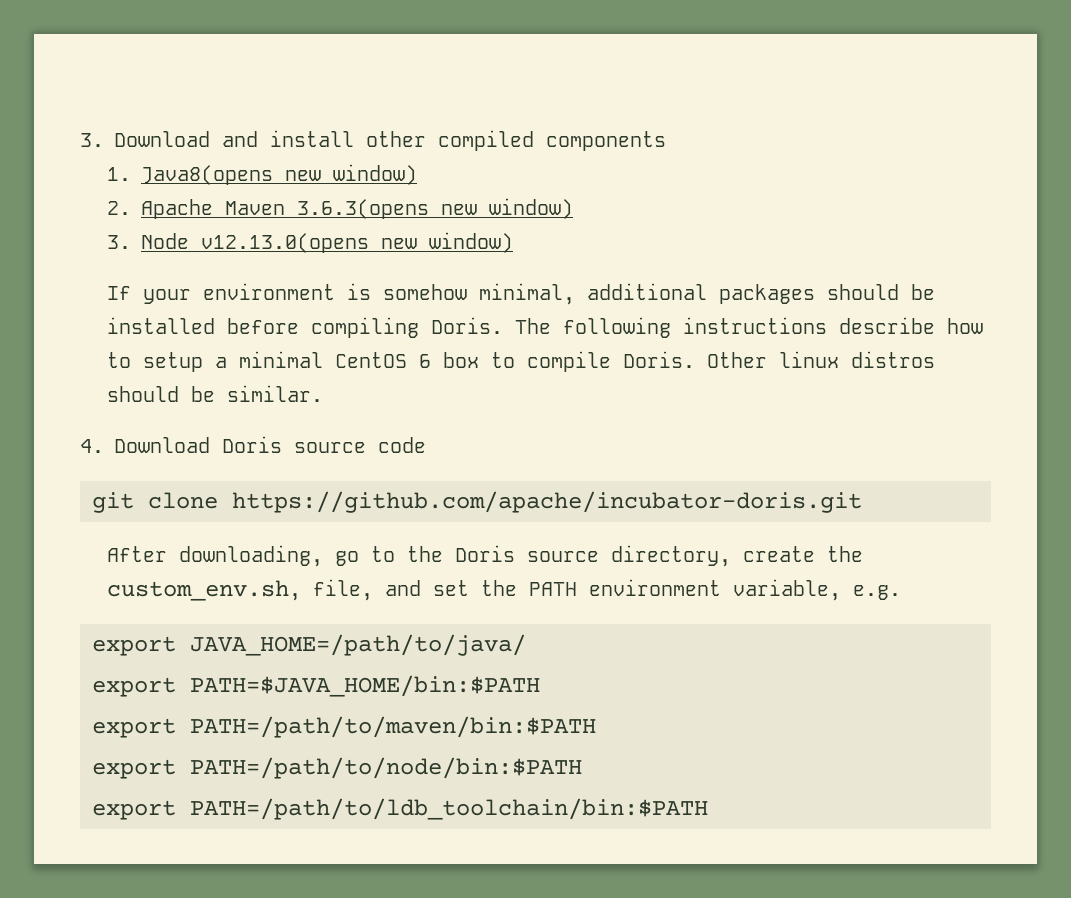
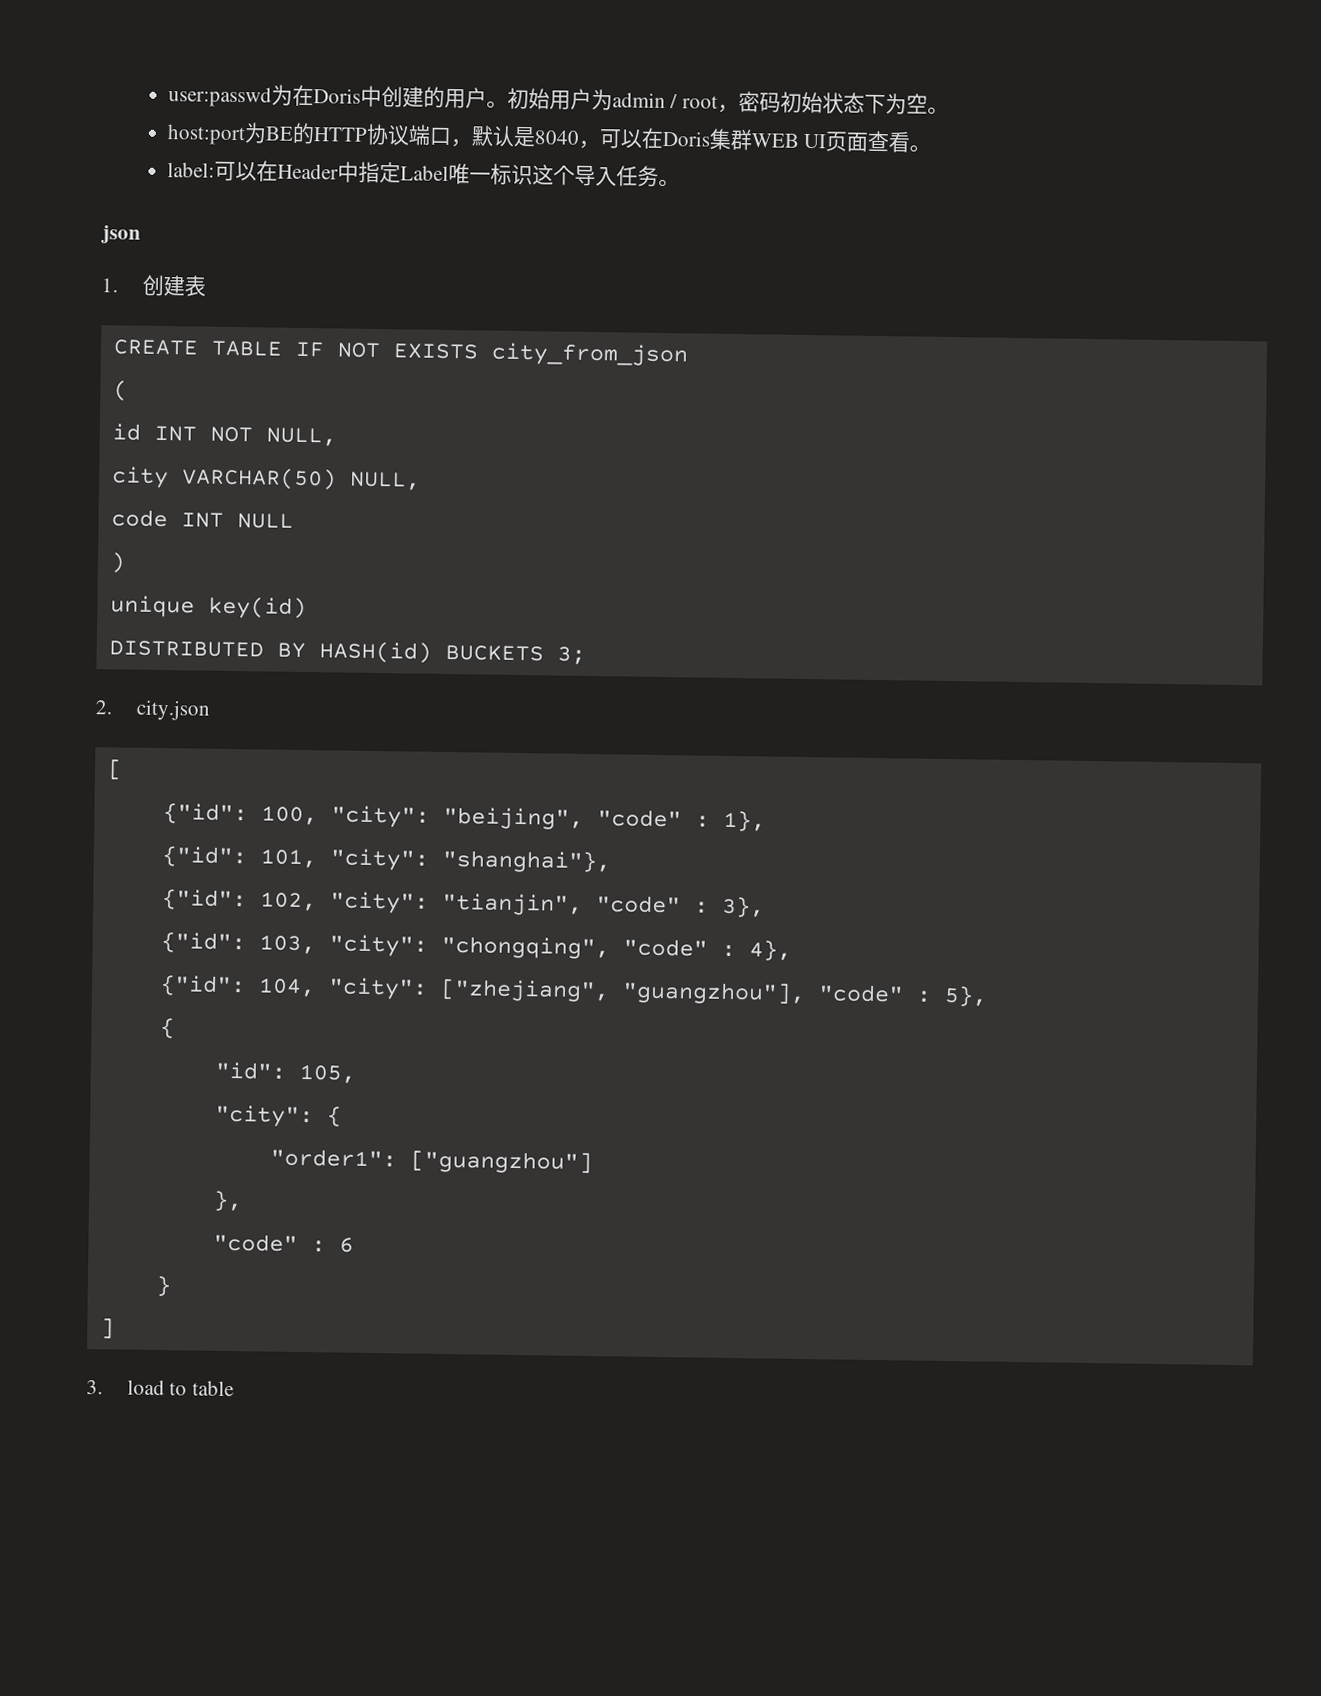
- 3. Download and install other compiled components
- 1. Java8(opens new window)
- 2. Apache Maven 3.6.3(opens new window)
- 3. Node v12.13.0(opens new window)
- If your environment is somehow minimal, additional packages should be installed before compiling Doris. The following instructions describe how to setup a minimal CentOS 6 box to compile Doris. Other linux distros should be similar.
- 4. Download Doris source code
- git clone https://github.com/apache/incubator-doris.git
- After downloading, go to the Doris source directory, create the custom_env.sh, file, and set the PATH environment variable, e.g.
- export JAVA_HOME=/path/to/java/
- export PATH=$JAVA_HOME/bin:$PATH
- export PATH=/path/to/maven/bin:$PATH
- export PATH=/path/to/node/bin:$PATH
- export PATH=/path/to/ldb_toolchain/bin:$PATH
+ user:passwd为在Doris中创建的用户。初始用户为admin / root，密码初始状态下为空。
+ host:port为BE的HTTP协议端口，默认是8040，可以在Doris集群WEB UI页面查看。
+ label:可以在Header中指定Label唯一标识这个导入任务。
+ json
+ 1.创建表
+ CREATE TABLE IF NOT EXISTS city_from_json
+ (
+ id INT NOT NULL,
+ city VARCHAR(50) NULL,
+ code INT NULL
+ )
+ unique key(id)
+ DISTRIBUTED BY HASH(id) BUCKETS 3;
+ 2. city.json
+ [
+ {"id": 100, "city": "beijing", "code" : 1},
+ {"id": 101, "city": "shanghai"},
+ {"id": 102, "city": "tianjin", "code" : 3},
+ {"id": 103, "city": "chongqing", "code" : 4},
+ {"id": 104, "city": ["zhejiang", "guangzhou"], "code" : 5},
+ {
+ "id": 105,
+ "city": {
+ "order1": ["guangzhou"]
+ },
+ "code" : 6
+ }
+ ]
+ 3. load to table

